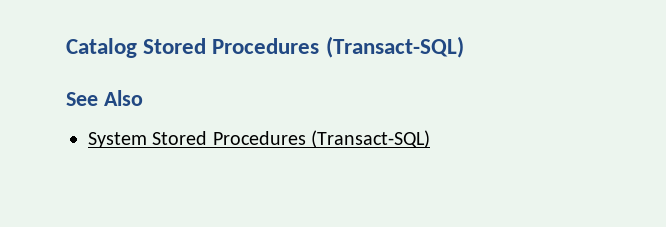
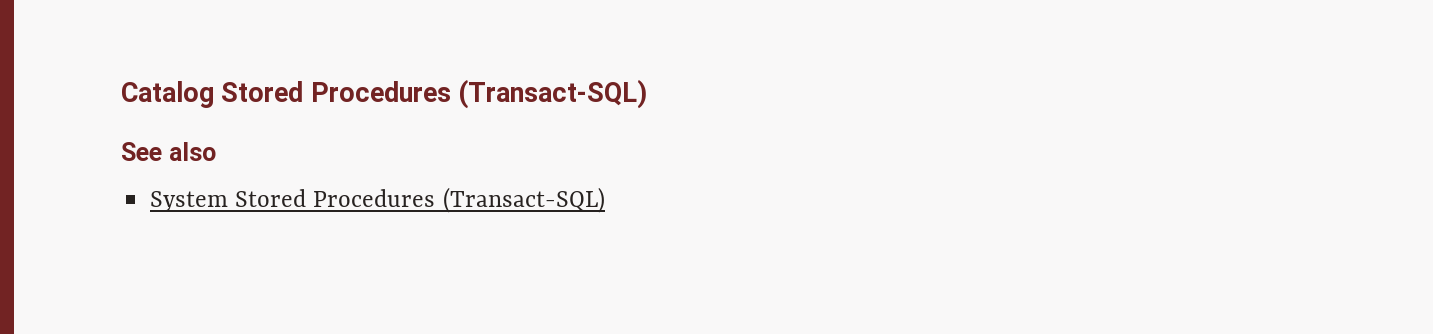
- See Also
+ See also

